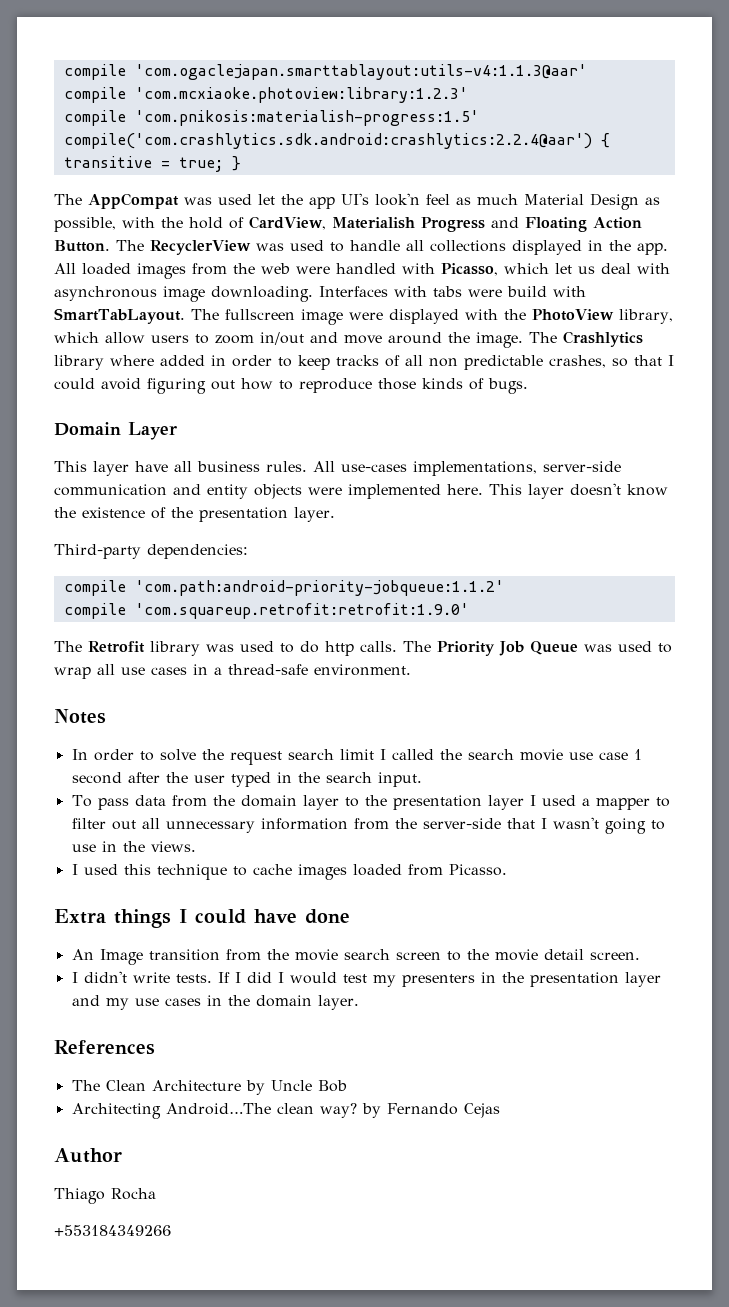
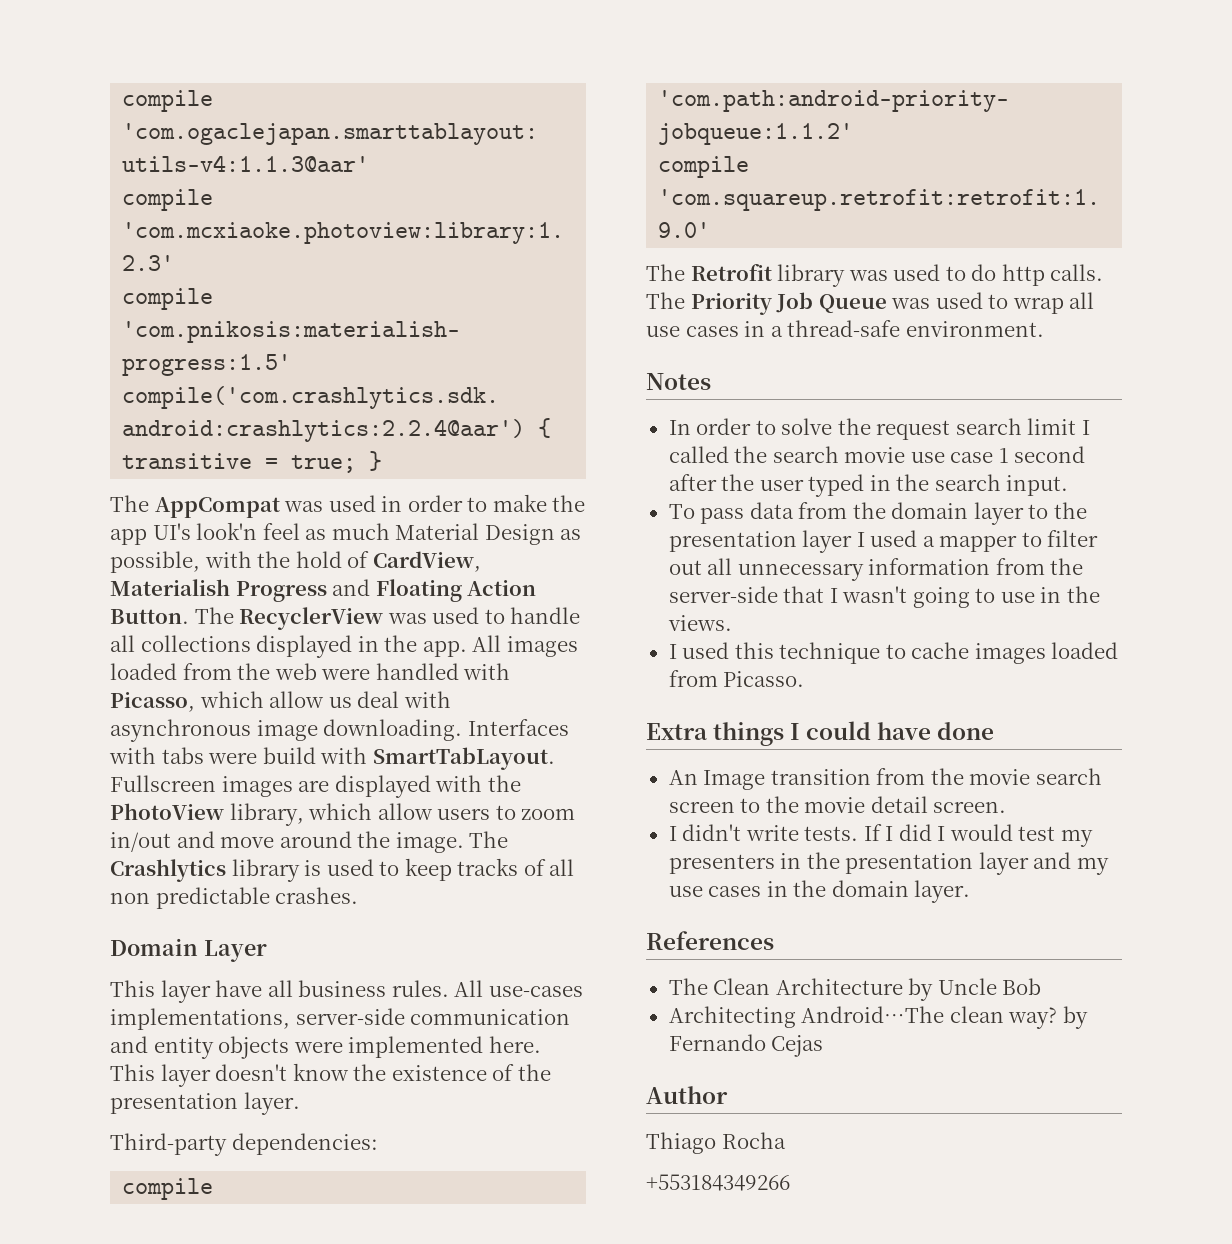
- The AppCompat was used let the app UI's look'n feel as much Material Design as possible, with the hold of CardView, Materialish Progress and Floating Action Button.
+ The AppCompat was used in order to make the app UI's look'n feel as much Material Design as possible, with the hold of CardView, Materialish Progress and Floating Action Button.
- All loaded images from the web were handled with Picasso, which let us deal with asynchronous image downloading.
+ All images loaded from the web were handled with Picasso, which allow us deal with asynchronous image downloading.
- The fullscreen image were displayed with the PhotoView library, which allow users to zoom in/out and move around the image.
+ Fullscreen images are displayed with the PhotoView library, which allow users to zoom in/out and move around the image.
- The Crashlytics library where added in order to keep tracks of all non predictable crashes, so that I could avoid figuring out how to reproduce those kinds of bugs.
+ The Crashlytics library is used to keep tracks of all non predictable crashes.

